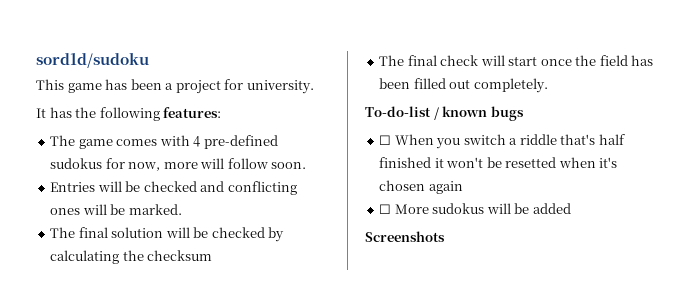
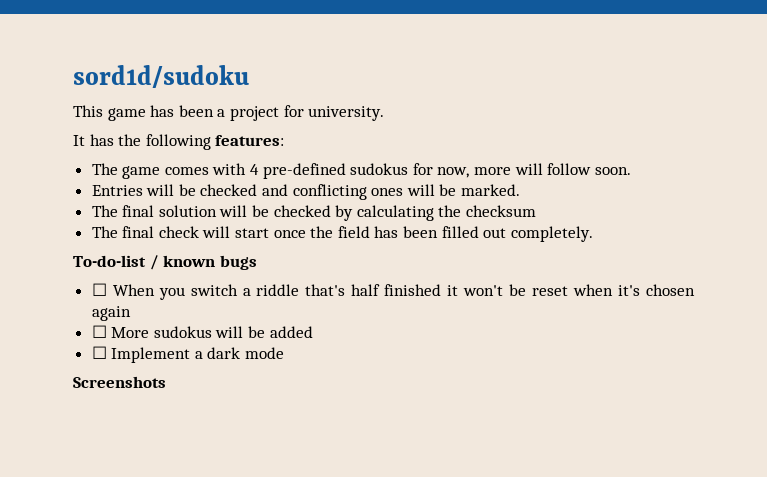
- ☐ When you switch a riddle that's half finished it won't be resetted when it's chosen again
+ ☐ When you switch a riddle that's half finished it won't be reset when it's chosen again
+ ☐ Implement a dark mode

